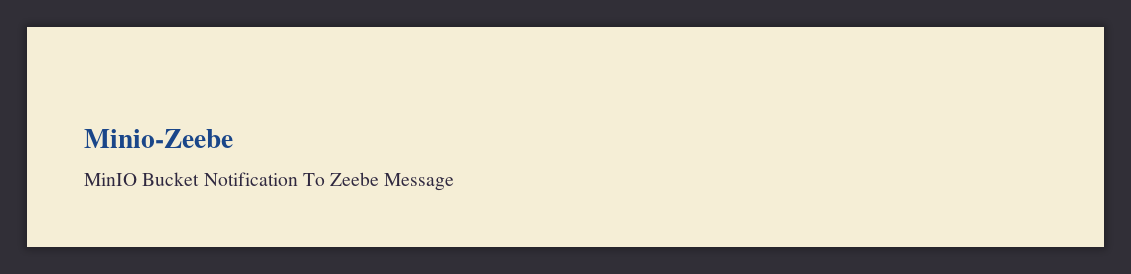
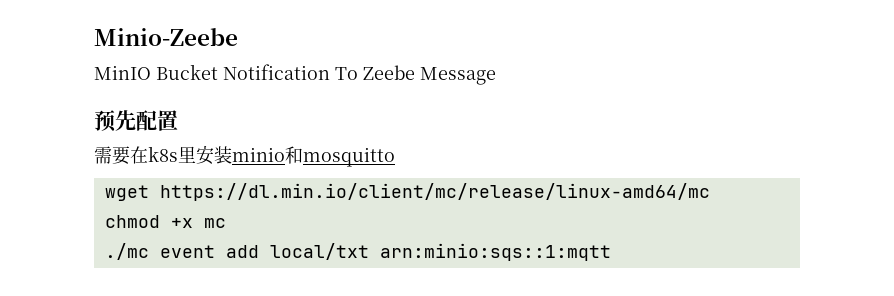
+ 预先配置
+ 需要在k8s里安装minio和mosquitto
+ wget https://dl.min.io/client/mc/release/linux-amd64/mc
+ chmod +x mc
+ ./mc event add local/txt arn:minio:sqs::1:mqtt

